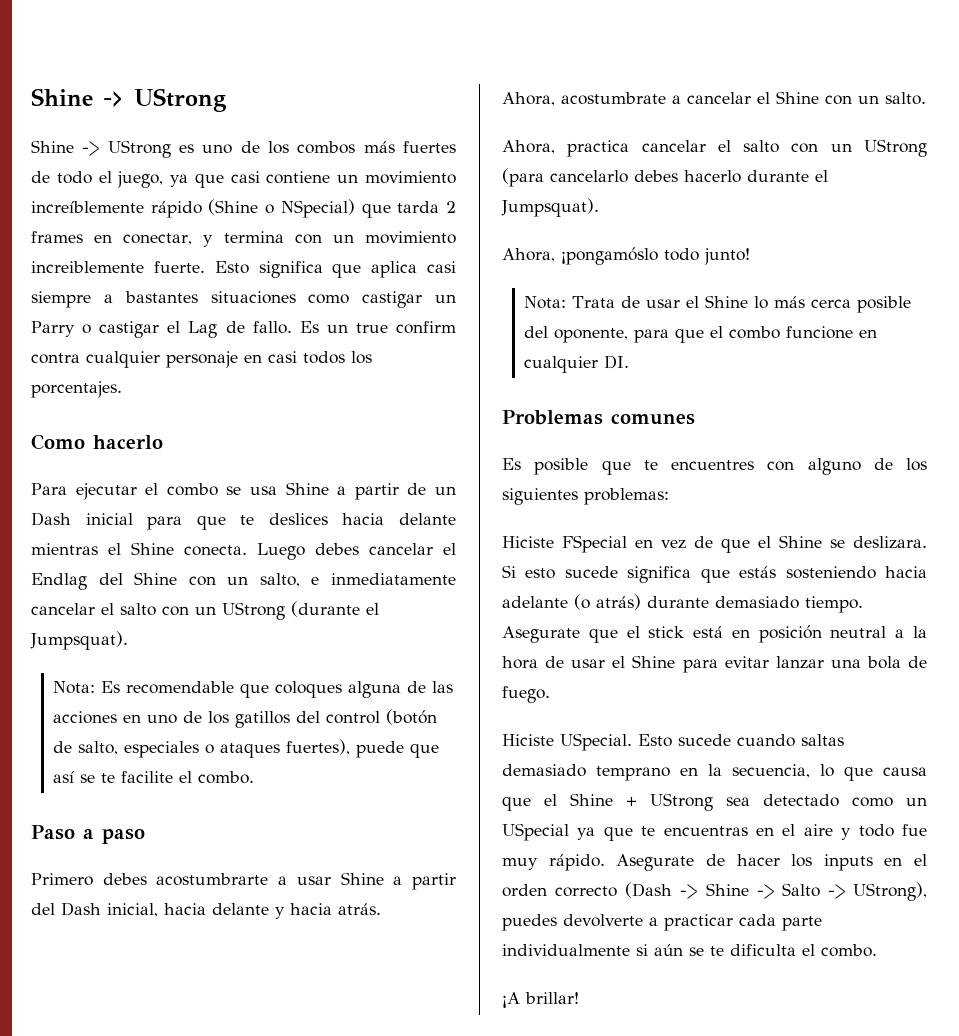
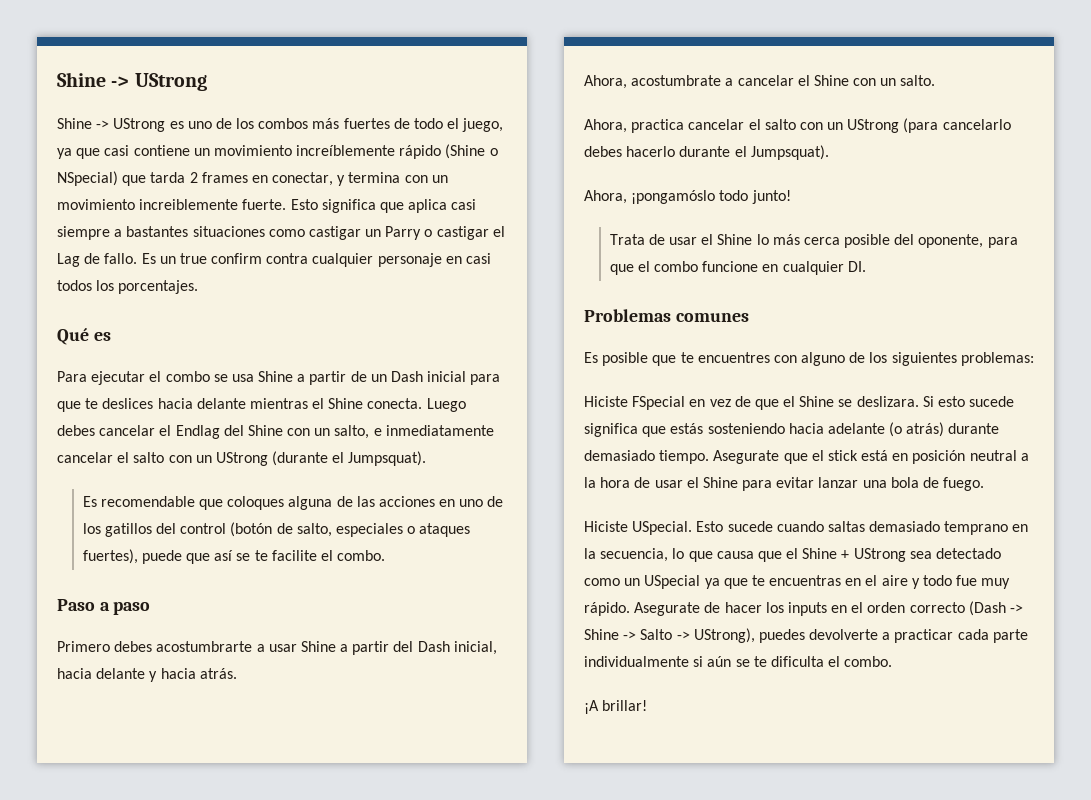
- Como hacerlo
+ Qué es
- Nota: Es recomendable que coloques alguna de las acciones en uno de los gatillos del control (botón de salto, especiales o ataques fuertes), puede que así se te facilite el combo.
+ Es recomendable que coloques alguna de las acciones en uno de los gatillos del control (botón de salto, especiales o ataques fuertes), puede que así se te facilite el combo.
- Nota: Trata de usar el Shine lo más cerca posible del oponente, para que el combo funcione en cualquier DI.
+ Trata de usar el Shine lo más cerca posible del oponente, para que el combo funcione en cualquier DI.

